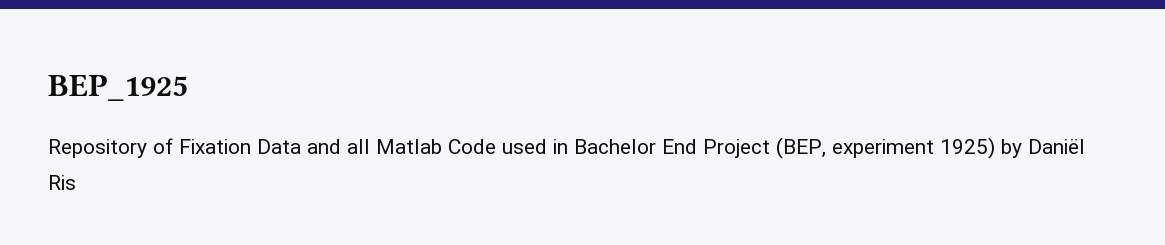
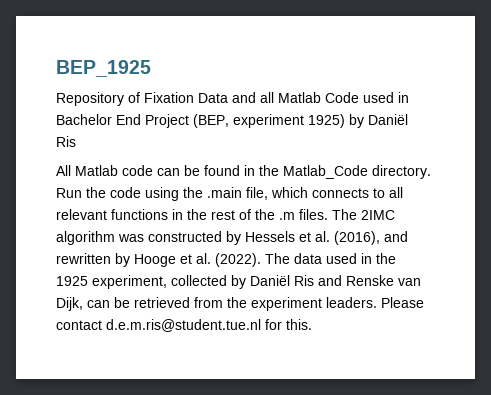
+ All Matlab code can be found in the Matlab_Code directory. Run the code using the .main file, which connects to all relevant functions in the rest of the .m files. The 2IMC algorithm was constructed by Hessels et al. (2016), and rewritten by Hooge et al. (2022). The data used in the 1925 experiment, collected by Daniël Ris and Renske van Dijk, can be retrieved from the experiment leaders. Please contact d.e.m.ris@student.tue.nl for this.

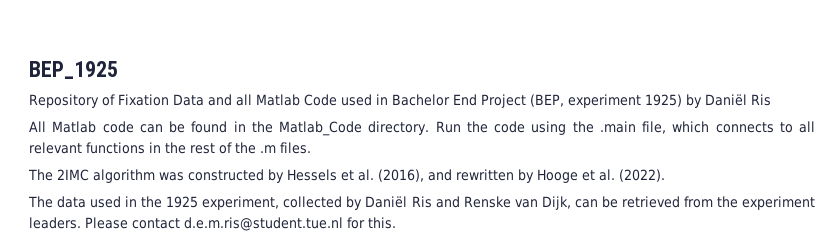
- Run the code using the .main file, which connects to all relevant functions in the rest of the .m files. The 2IMC algorithm was constructed by Hessels et al. (2016), and rewritten by Hooge et al. (2022). The data used in the 1925 experiment, collected by Daniël Ris and Renske van Dijk, can be retrieved from the experiment leaders.
+ Run the code using the .main file, which connects to all relevant functions in the rest of the .m files.
+ The 2IMC algorithm was constructed by Hessels et al. (2016), and rewritten by Hooge et al. (2022).
+ The data used in the 1925 experiment, collected by Daniël Ris and Renske van Dijk, can be retrieved from the experiment leaders.

